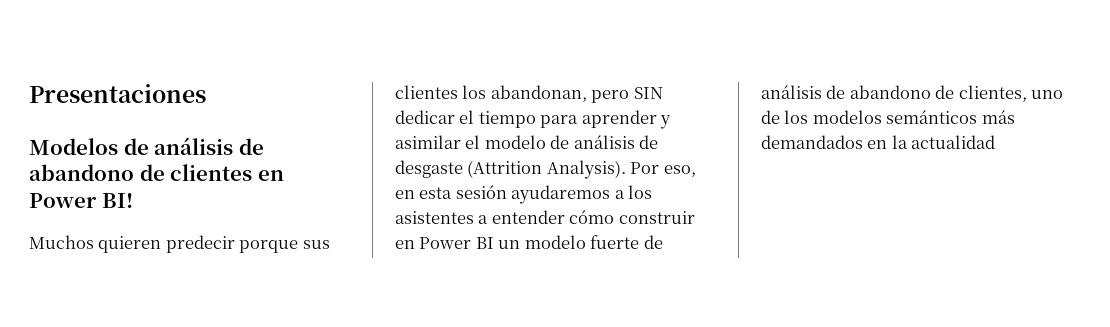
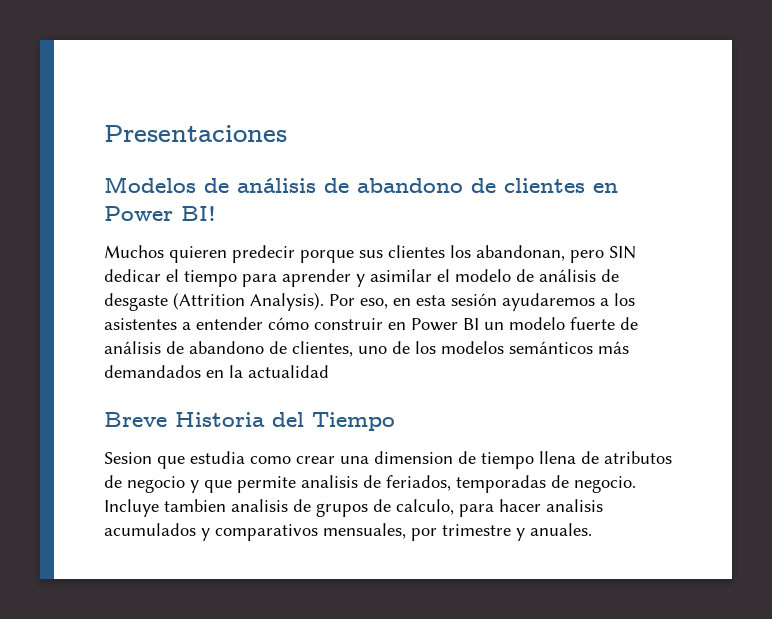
+ Breve Historia del Tiempo
+ Sesion que estudia como crear una dimension de tiempo llena de atributos de negocio y que permite analisis de feriados, temporadas de negocio. Incluye tambien analisis de grupos de calculo, para hacer analisis acumulados y comparativos mensuales, por trimestre y anuales.

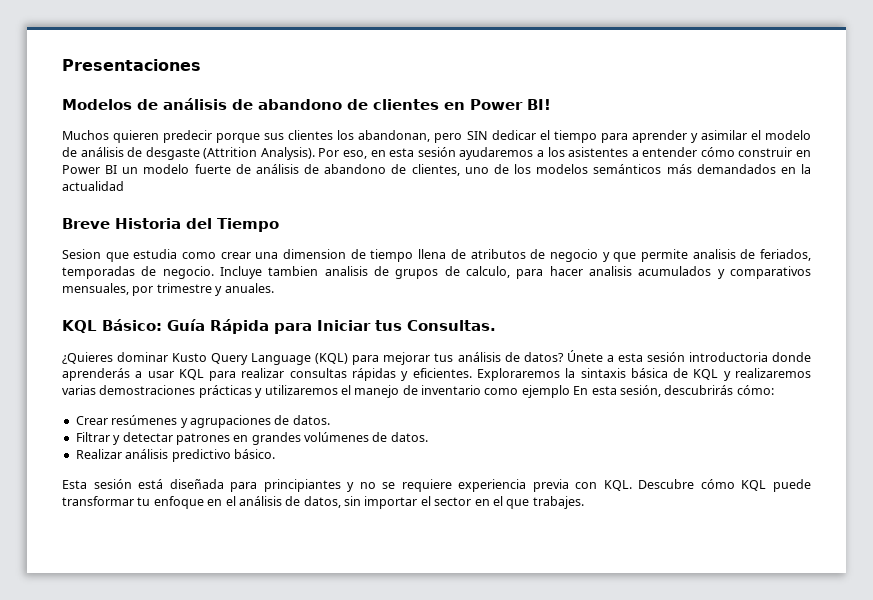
+ KQL Básico: Guía Rápida para Iniciar tus Consultas.
+ ¿Quieres dominar Kusto Query Language (KQL) para mejorar tus análisis de datos? Únete a esta sesión introductoria donde aprenderás a usar KQL para realizar consultas rápidas y eficientes. Exploraremos la sintaxis básica de KQL y realizaremos varias demostraciones prácticas y utilizaremos el manejo de inventario como ejemplo En esta sesión, descubrirás cómo:
+ Crear resúmenes y agrupaciones de datos.
+ Filtrar y detectar patrones en grandes volúmenes de datos.
+ Realizar análisis predictivo básico.
+ Esta sesión está diseñada para principiantes y no se requiere experiencia previa con KQL. Descubre cómo KQL puede transformar tu enfoque en el análisis de datos, sin importar el sector en el que trabajes.

